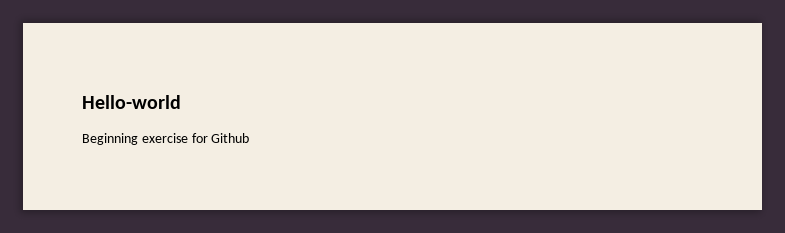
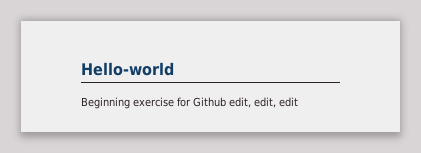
- Beginning exercise for Github
+ Beginning exercise for Github edit, edit, edit

